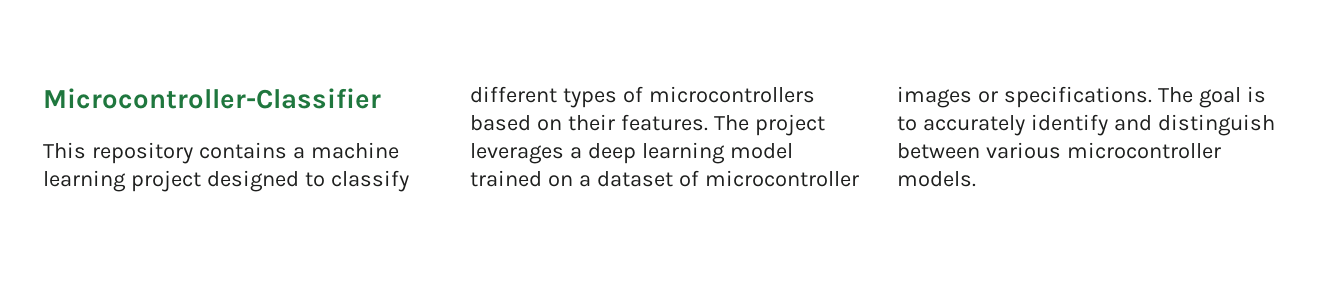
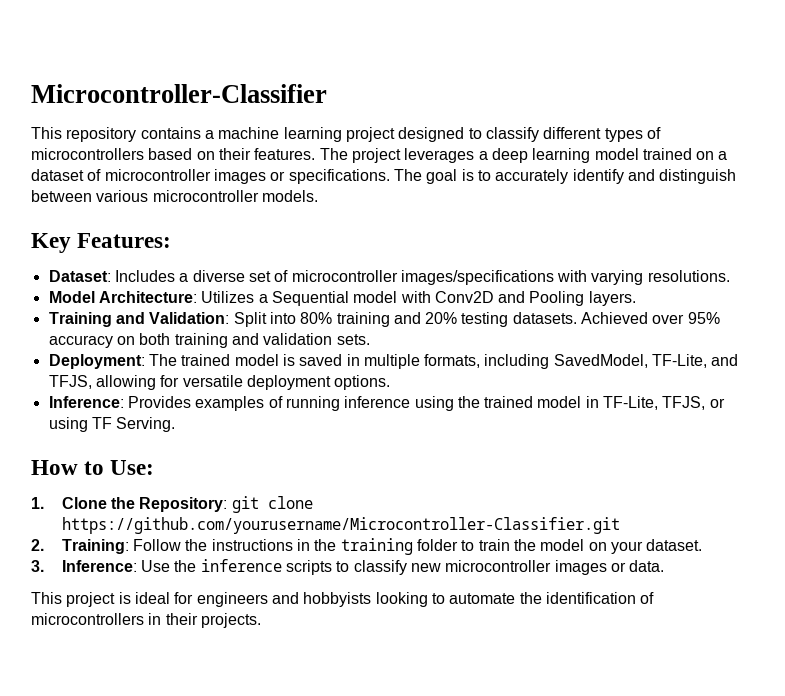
+ Key Features:
+ Dataset: Includes a diverse set of microcontroller images/specifications with varying resolutions.
+ Model Architecture: Utilizes a Sequential model with Conv2D and Pooling layers.
+ Training and Validation: Split into 80% training and 20% testing datasets. Achieved over 95% accuracy on both training and validation sets.
+ Deployment: The trained model is saved in multiple formats, including SavedModel, TF-Lite, and TFJS, allowing for versatile deployment options.
+ Inference: Provides examples of running inference using the trained model in TF-Lite, TFJS, or using TF Serving.
+ How to Use:
+ 1. Clone the Repository: git clone https://github.com/yourusername/Microcontroller-Classifier.git
+ 2. Training: Follow the instructions in the training folder to train the model on your dataset.
+ 3. Inference: Use the inference scripts to classify new microcontroller images or data.
+ This project is ideal for engineers and hobbyists looking to automate the identification of microcontrollers in their projects.

